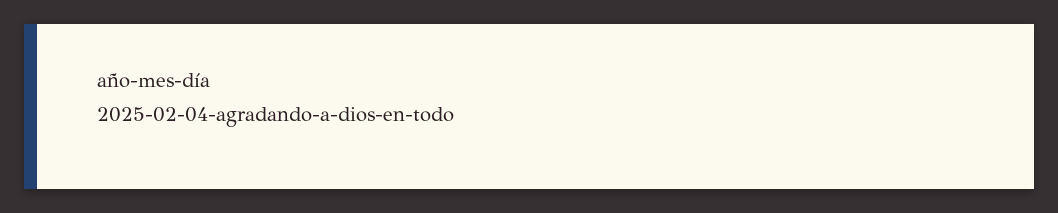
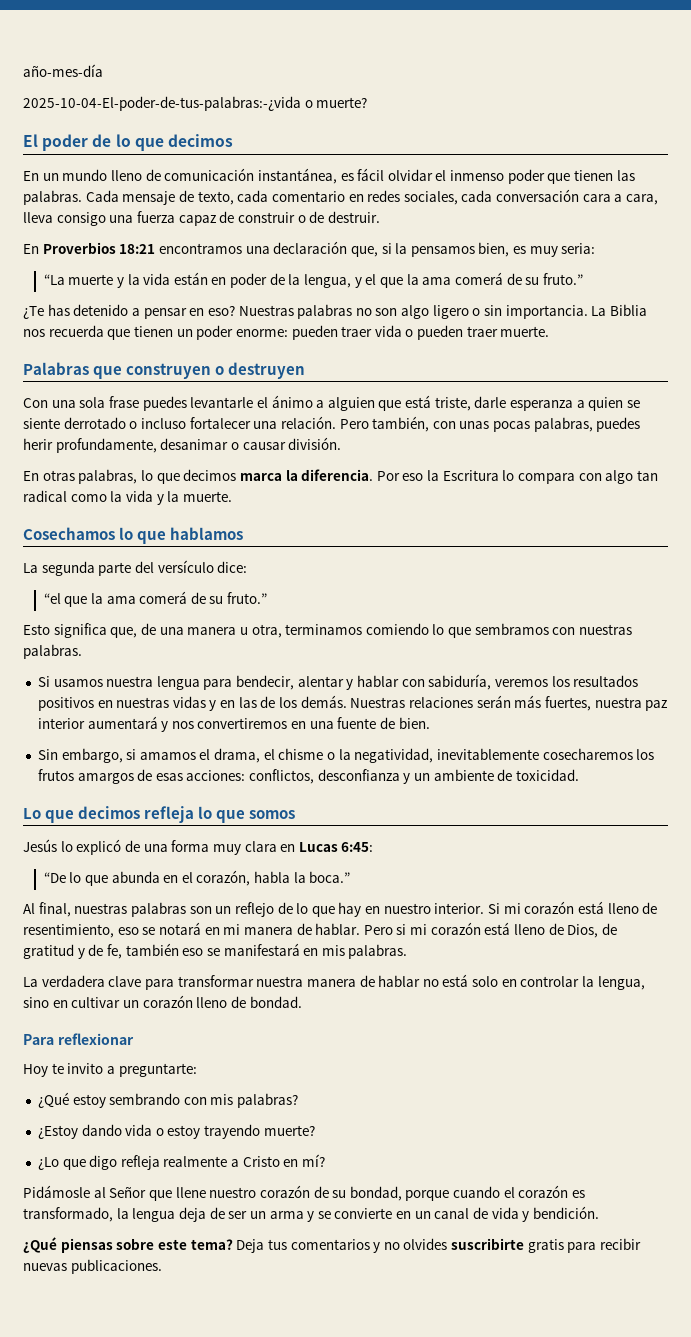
- 2025-02-04-agradando-a-dios-en-todo
+ 2025-10-04-El-poder-de-tus-palabras:-¿vida o muerte?
+ El poder de lo que decimos
+ En un mundo lleno de comunicación instantánea, es fácil olvidar el inmenso poder que tienen las palabras. Cada mensaje de texto, cada comentario en redes sociales, cada conversación cara a cara, lleva consigo una fuerza capaz de construir o de destruir.
+ En Proverbios 18:21 encontramos una declaración que, si la pensamos bien, es muy seria:
+ “La muerte y la vida están en poder de la lengua, y el que la ama comerá de su fruto.”
+ ¿Te has detenido a pensar en eso? Nuestras palabras no son algo ligero o sin importancia. La Biblia nos recuerda que tienen un poder enorme: pueden traer vida o pueden traer muerte.
+ Palabras que construyen o destruyen
+ Con una sola frase puedes levantarle el ánimo a alguien que está triste, darle esperanza a quien se siente derrotado o incluso fortalecer una relación. Pero también, con unas pocas palabras, puedes herir profundamente, desanimar o causar división.
+ En otras palabras, lo que decimos marca la diferencia. Por eso la Escritura lo compara con algo tan radical como la vida y la muerte.
+ Cosechamos lo que hablamos
+ La segunda parte del versículo dice:
+ “el que la ama comerá de su fruto.”
+ Esto significa que, de una manera u otra, terminamos comiendo lo que sembramos con nuestras palabras.
+ Si usamos nuestra lengua para bendecir, alentar y hablar con sabiduría, veremos los resultados positivos en nuestras vidas y en las de los demás. Nuestras relaciones serán más fuertes, nuestra paz interior aumentará y nos convertiremos en una fuente de bien.
+ Sin embargo, si amamos el drama, el chisme o la negatividad, inevitablemente cosecharemos los frutos amargos de esas acciones: conflictos, desconfianza y un ambiente de toxicidad.
+ Lo que decimos refleja lo que somos
+ Jesús lo explicó de una forma muy clara en Lucas 6:45:
+ “De lo que abunda en el corazón, habla la boca.”
+ Al final, nuestras palabras son un reflejo de lo que hay en nuestro interior. Si mi corazón está lleno de resentimiento, eso se notará en mi manera de hablar. Pero si mi corazón está lleno de Dios, de gratitud y de fe, también eso se manifestará en mis palabras.
+ La verdadera clave para transformar nuestra manera de hablar no está solo en controlar la lengua, sino en cultivar un corazón lleno de bondad.
+ Para reflexionar
+ Hoy te invito a preguntarte:
+ ¿Qué estoy sembrando con mis palabras?
+ ¿Estoy dando vida o estoy trayendo muerte?
+ ¿Lo que digo refleja realmente a Cristo en mí?
+ Pidámosle al Señor que llene nuestro corazón de su bondad, porque cuando el corazón es transformado, la lengua deja de ser un arma y se convierte en un canal de vida y bendición.
+ ¿Qué piensas sobre este tema? Deja tus comentarios y no olvides suscribirte gratis para recibir nuevas publicaciones.

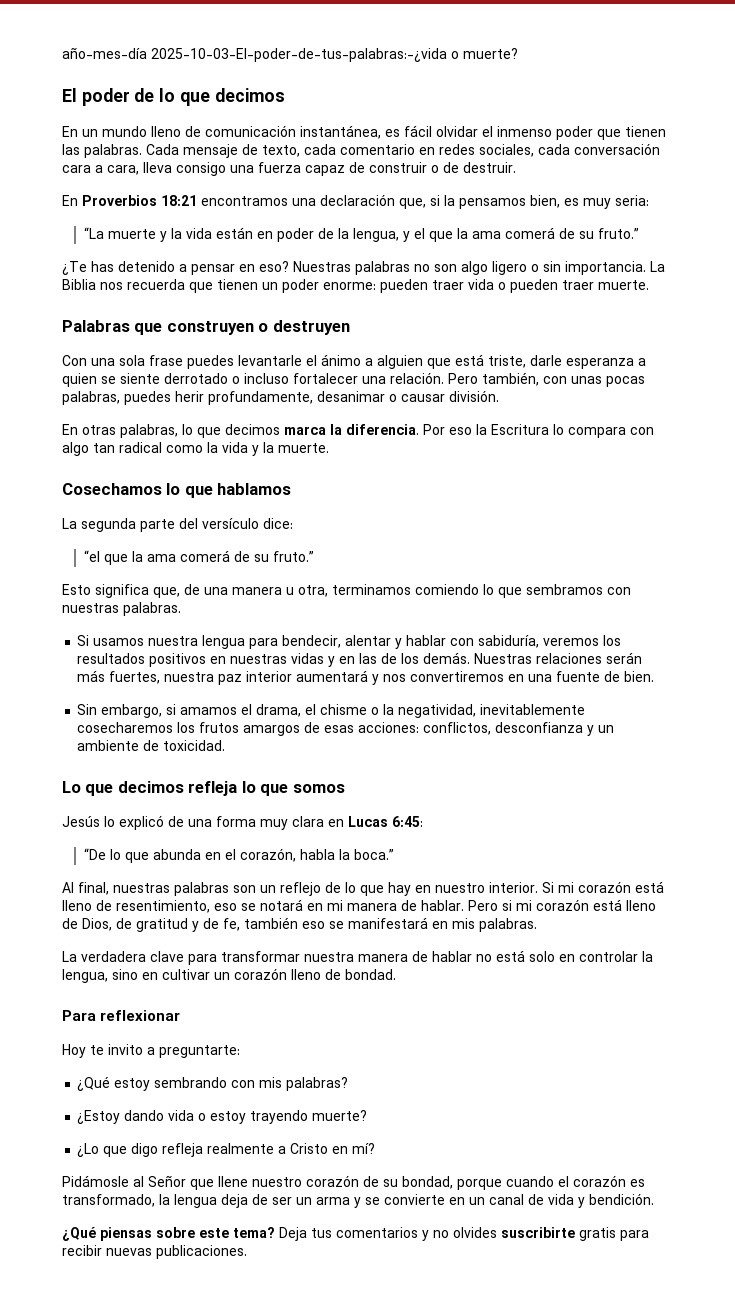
- año-mes-día
- 2025-10-04-El-poder-de-tus-palabras:-¿vida o muerte?
+ año-mes-día 2025-10-03-El-poder-de-tus-palabras:-¿vida o muerte?

